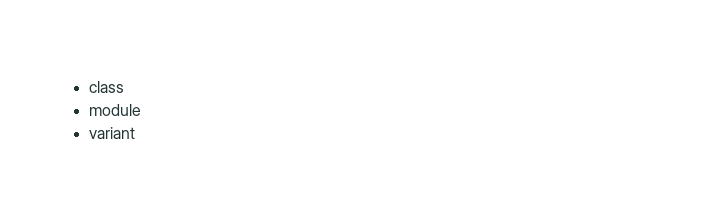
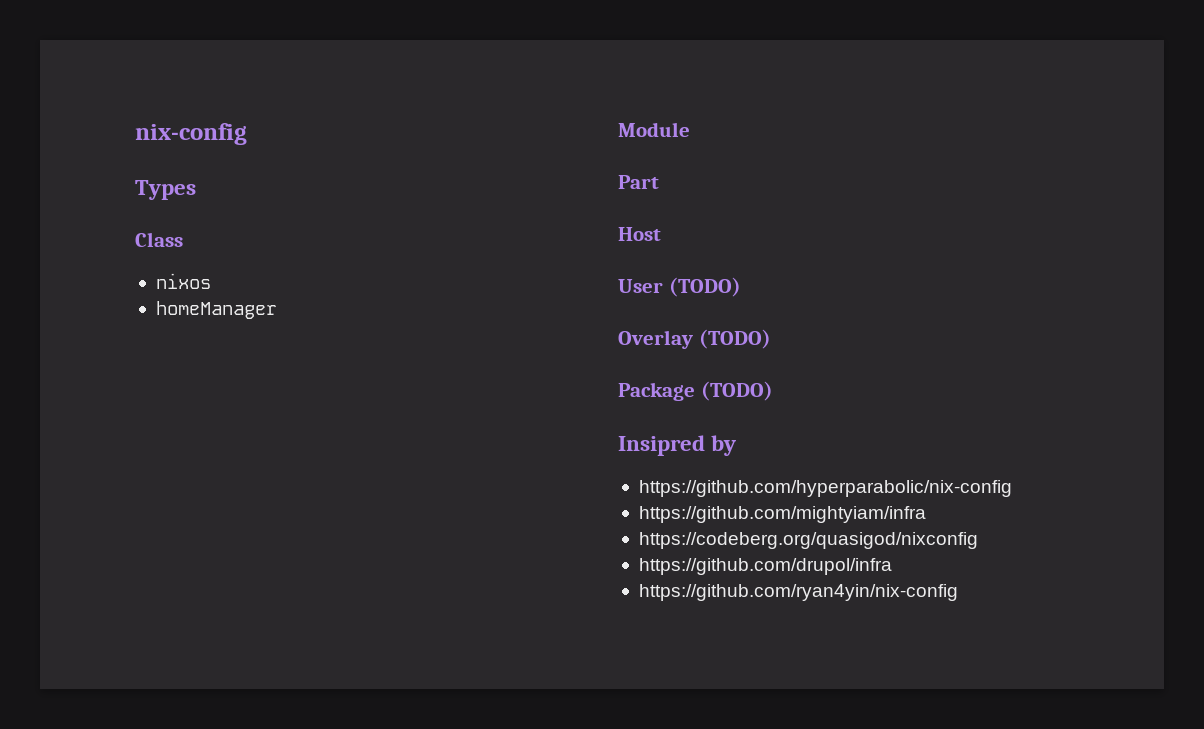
- class
- module
- variant
+ nix-config
+ Types
+ Class
+ nixos
+ homeManager
+ Module
+ Part
+ Host
+ User (TODO)
+ Overlay (TODO)
+ Package (TODO)
+ Insipred by
+ https://github.com/hyperparabolic/nix-config
+ https://github.com/mightyiam/infra
+ https://codeberg.org/quasigod/nixconfig
+ https://github.com/drupol/infra
+ https://github.com/ryan4yin/nix-config

